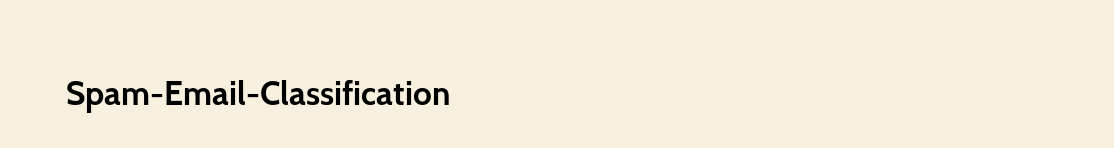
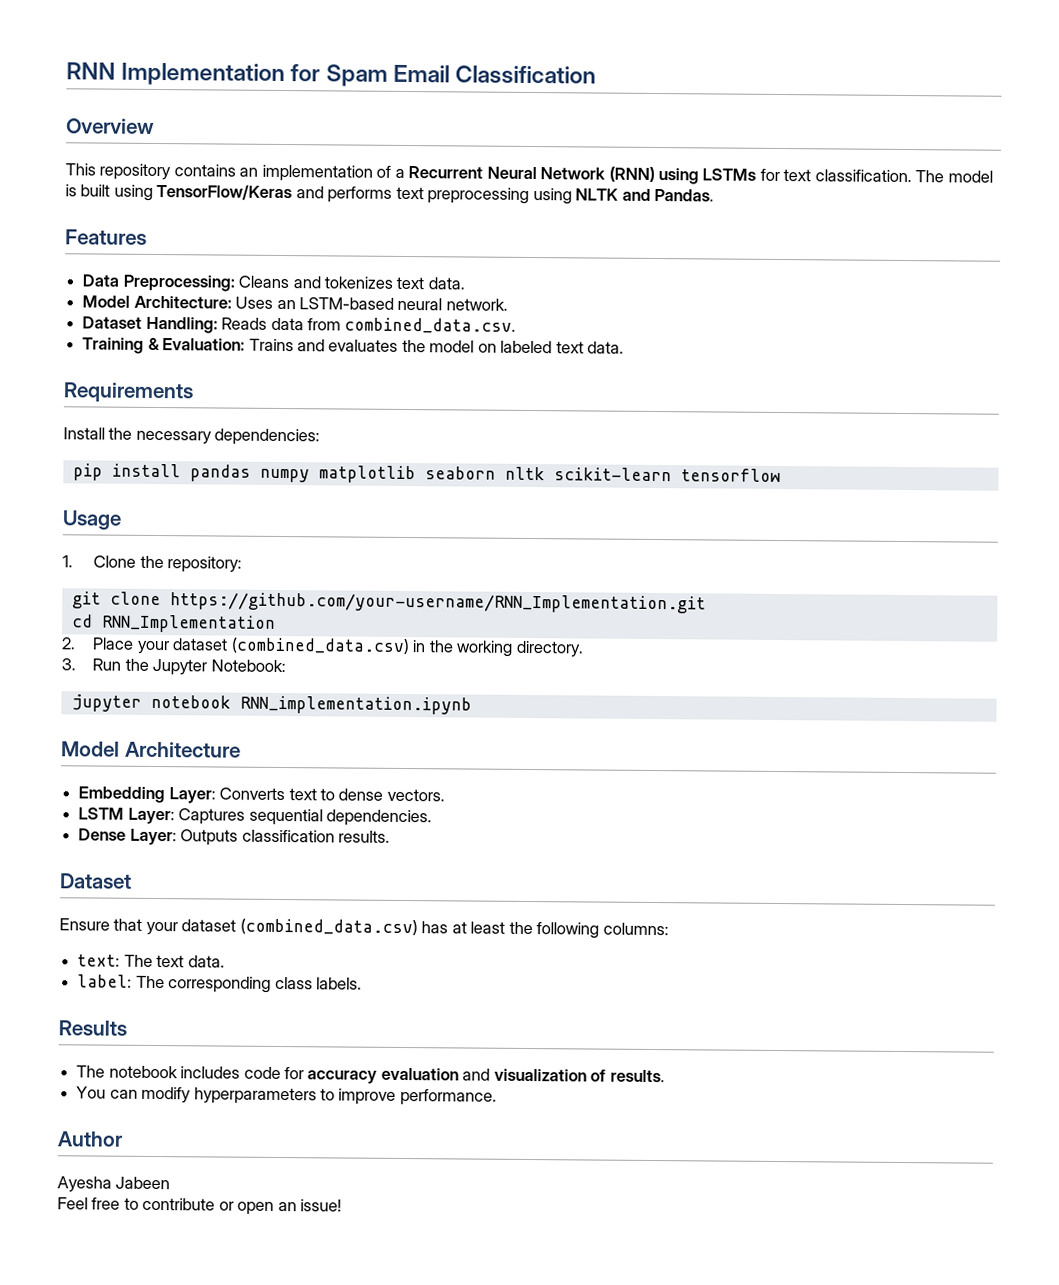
- Spam-Email-Classification
+ RNN Implementation for Spam Email Classification
+ Overview
+ This repository contains an implementation of a Recurrent Neural Network (RNN) using LSTMs for text classification. The model is built using TensorFlow/Keras and performs text preprocessing using NLTK and Pandas.
+ Features
+ Data Preprocessing: Cleans and tokenizes text data.
+ Model Architecture: Uses an LSTM-based neural network.
+ Dataset Handling: Reads data from combined_data.csv.
+ Training & Evaluation: Trains and evaluates the model on labeled text data.
+ Requirements
+ Install the necessary dependencies:
+ pip install pandas numpy matplotlib seaborn nltk scikit-learn tensorflow
+ Usage
+ 1. Clone the repository:
+ git clone https://github.com/your-username/RNN_Implementation.git
+ cd RNN_Implementation
+ 2. Place your dataset (combined_data.csv) in the working directory.
+ 3. Run the Jupyter Notebook:
+ jupyter notebook RNN_implementation.ipynb
+ Model Architecture
+ Embedding Layer: Converts text to dense vectors.
+ LSTM Layer: Captures sequential dependencies.
+ Dense Layer: Outputs classification results.
+ Dataset
+ Ensure that your dataset (combined_data.csv) has at least the following columns:
+ text: The text data.
+ label: The corresponding class labels.
+ Results
+ The notebook includes code for accuracy evaluation and visualization of results.
+ You can modify hyperparameters to improve performance.
+ Author
+ Ayesha Jabeen
+ Feel free to contribute or open an issue!

